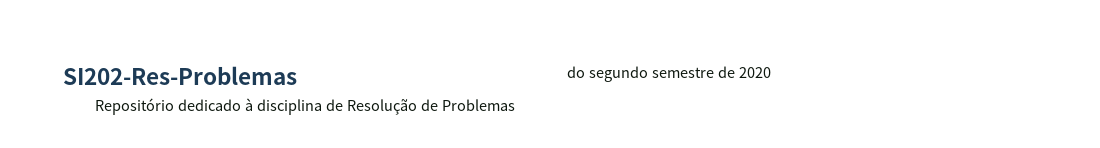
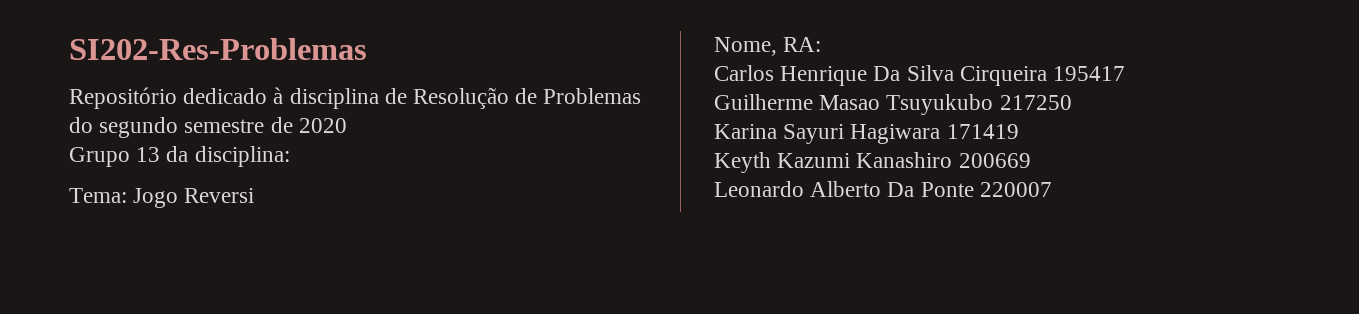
+ Grupo 13 da disciplina:
+ Tema: Jogo Reversi
+ Nome, RA:
+ Carlos Henrique Da Silva Cirqueira 195417
+ Guilherme Masao Tsuyukubo 217250
+ Karina Sayuri Hagiwara 171419
+ Keyth Kazumi Kanashiro 200669
+ Leonardo Alberto Da Ponte 220007

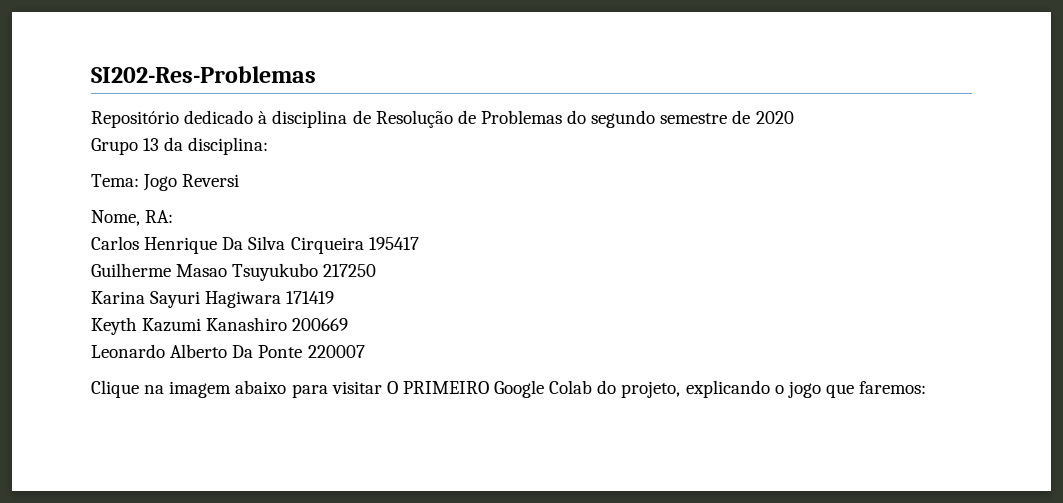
+ Clique na imagem abaixo para visitar O PRIMEIRO Google Colab do projeto, explicando o jogo que faremos:

